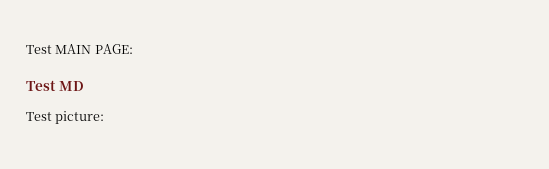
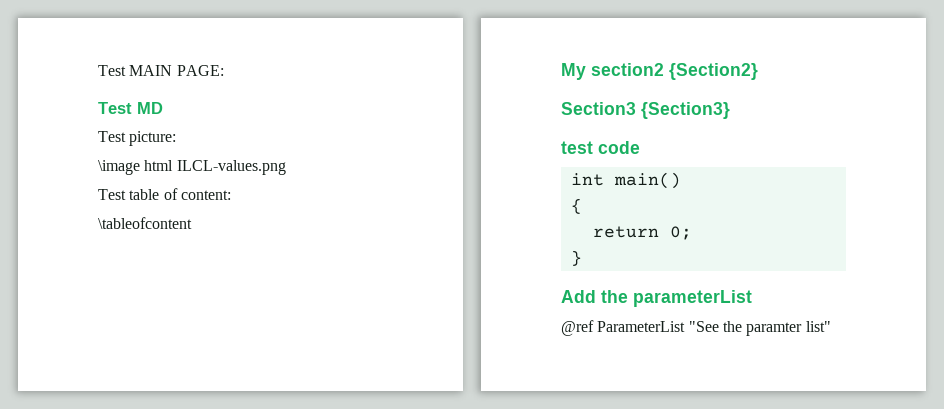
+ \image html ILCL-values.png
+ Test table of content:
+ \tableofcontent
+ My section2 {Section2}
+ Section3 {Section3}
+ test code
+ int main()
+ {
+ return 0;
+ }
+ Add the parameterList
+ @ref ParameterList "See the paramter list"

